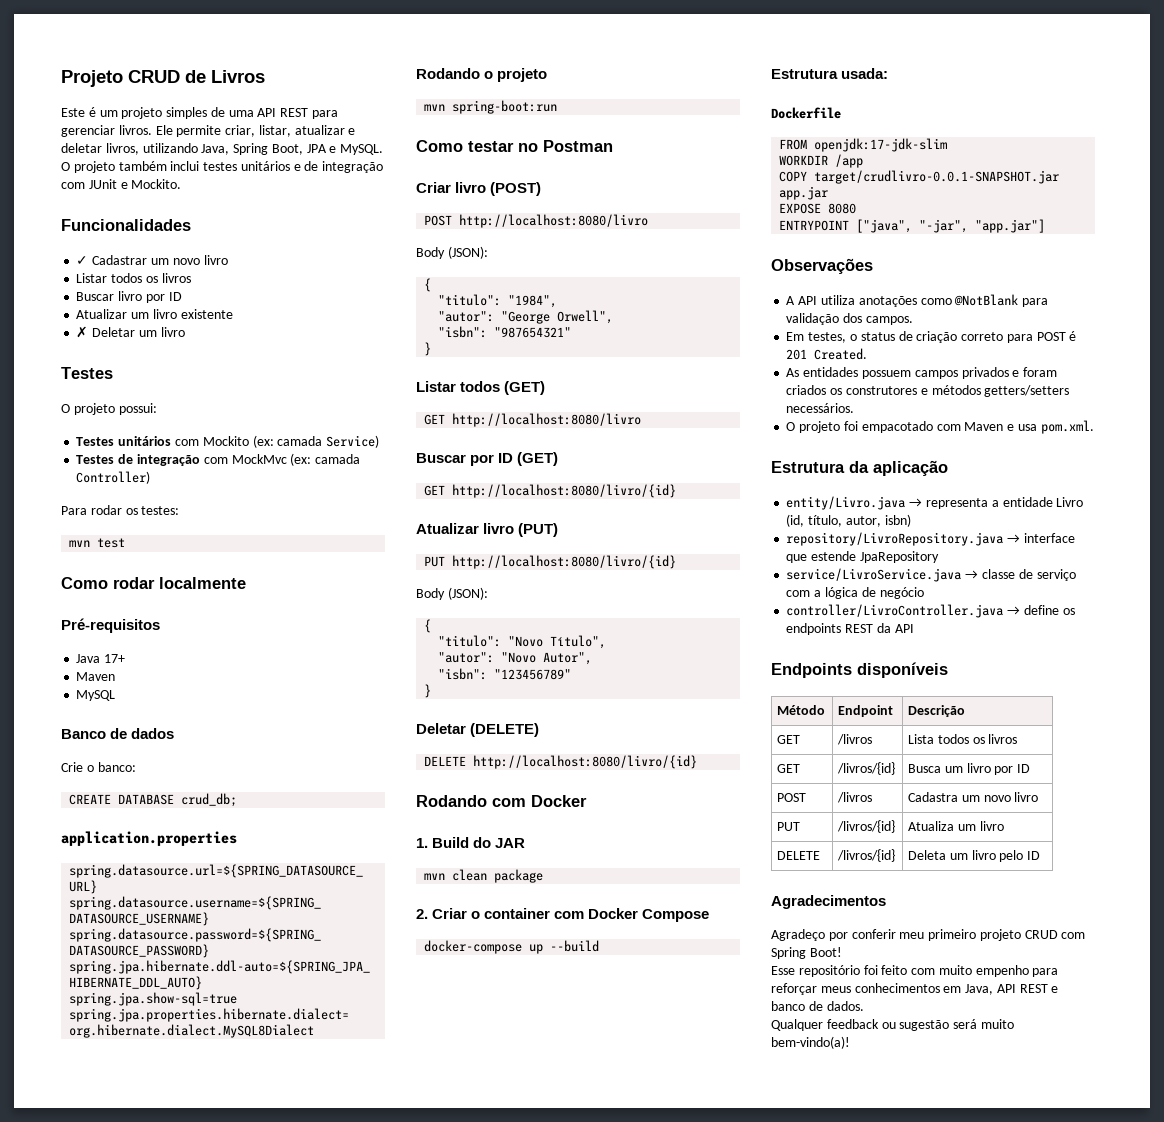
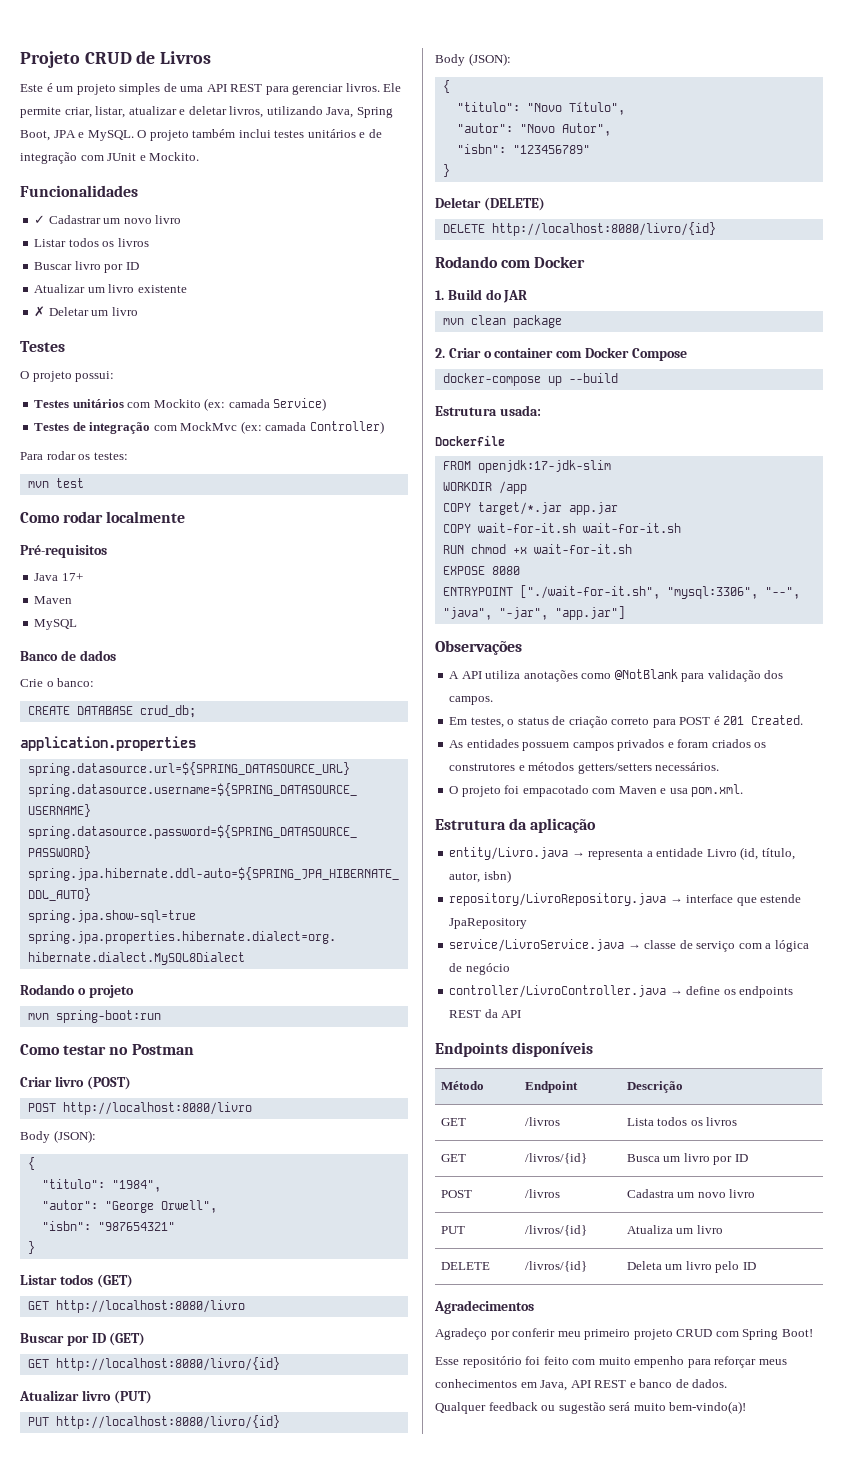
- COPY target/crudlivro-0.0.1-SNAPSHOT.jar app.jar
+ COPY target/*.jar app.jar
+ COPY wait-for-it.sh wait-for-it.sh
+ RUN chmod +x wait-for-it.sh
- ENTRYPOINT ["java", "-jar", "app.jar"]
+ ENTRYPOINT ["./wait-for-it.sh", "mysql:3306", "--", "java", "-jar", "app.jar"]

